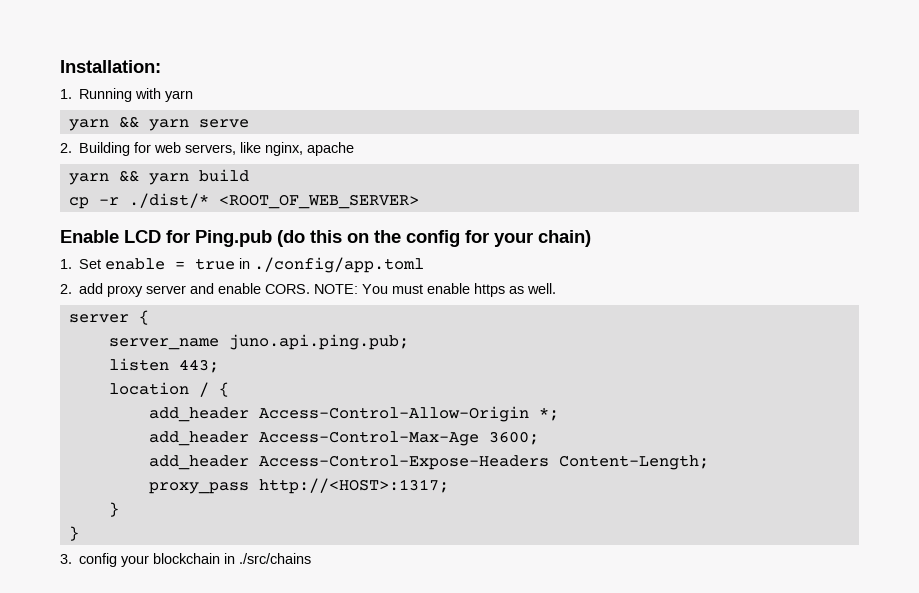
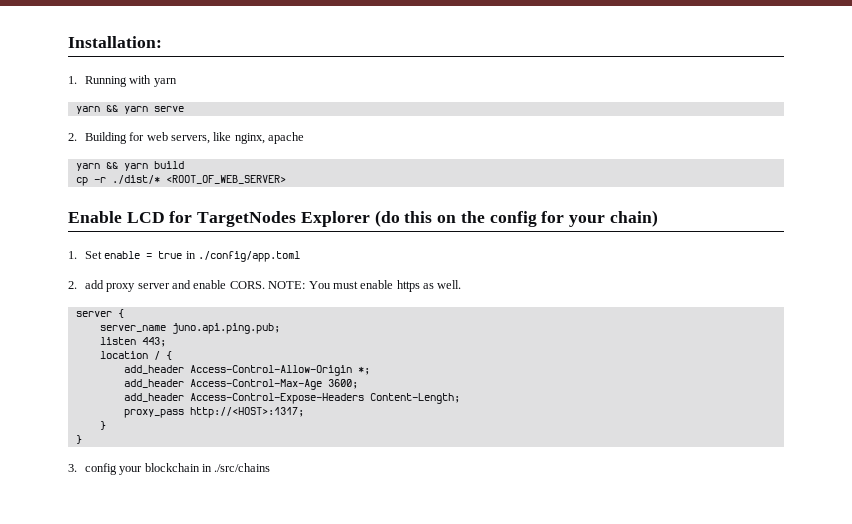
- Enable LCD for Ping.pub (do this on the config for your chain)
+ Enable LCD for TargetNodes Explorer (do this on the config for your chain)

